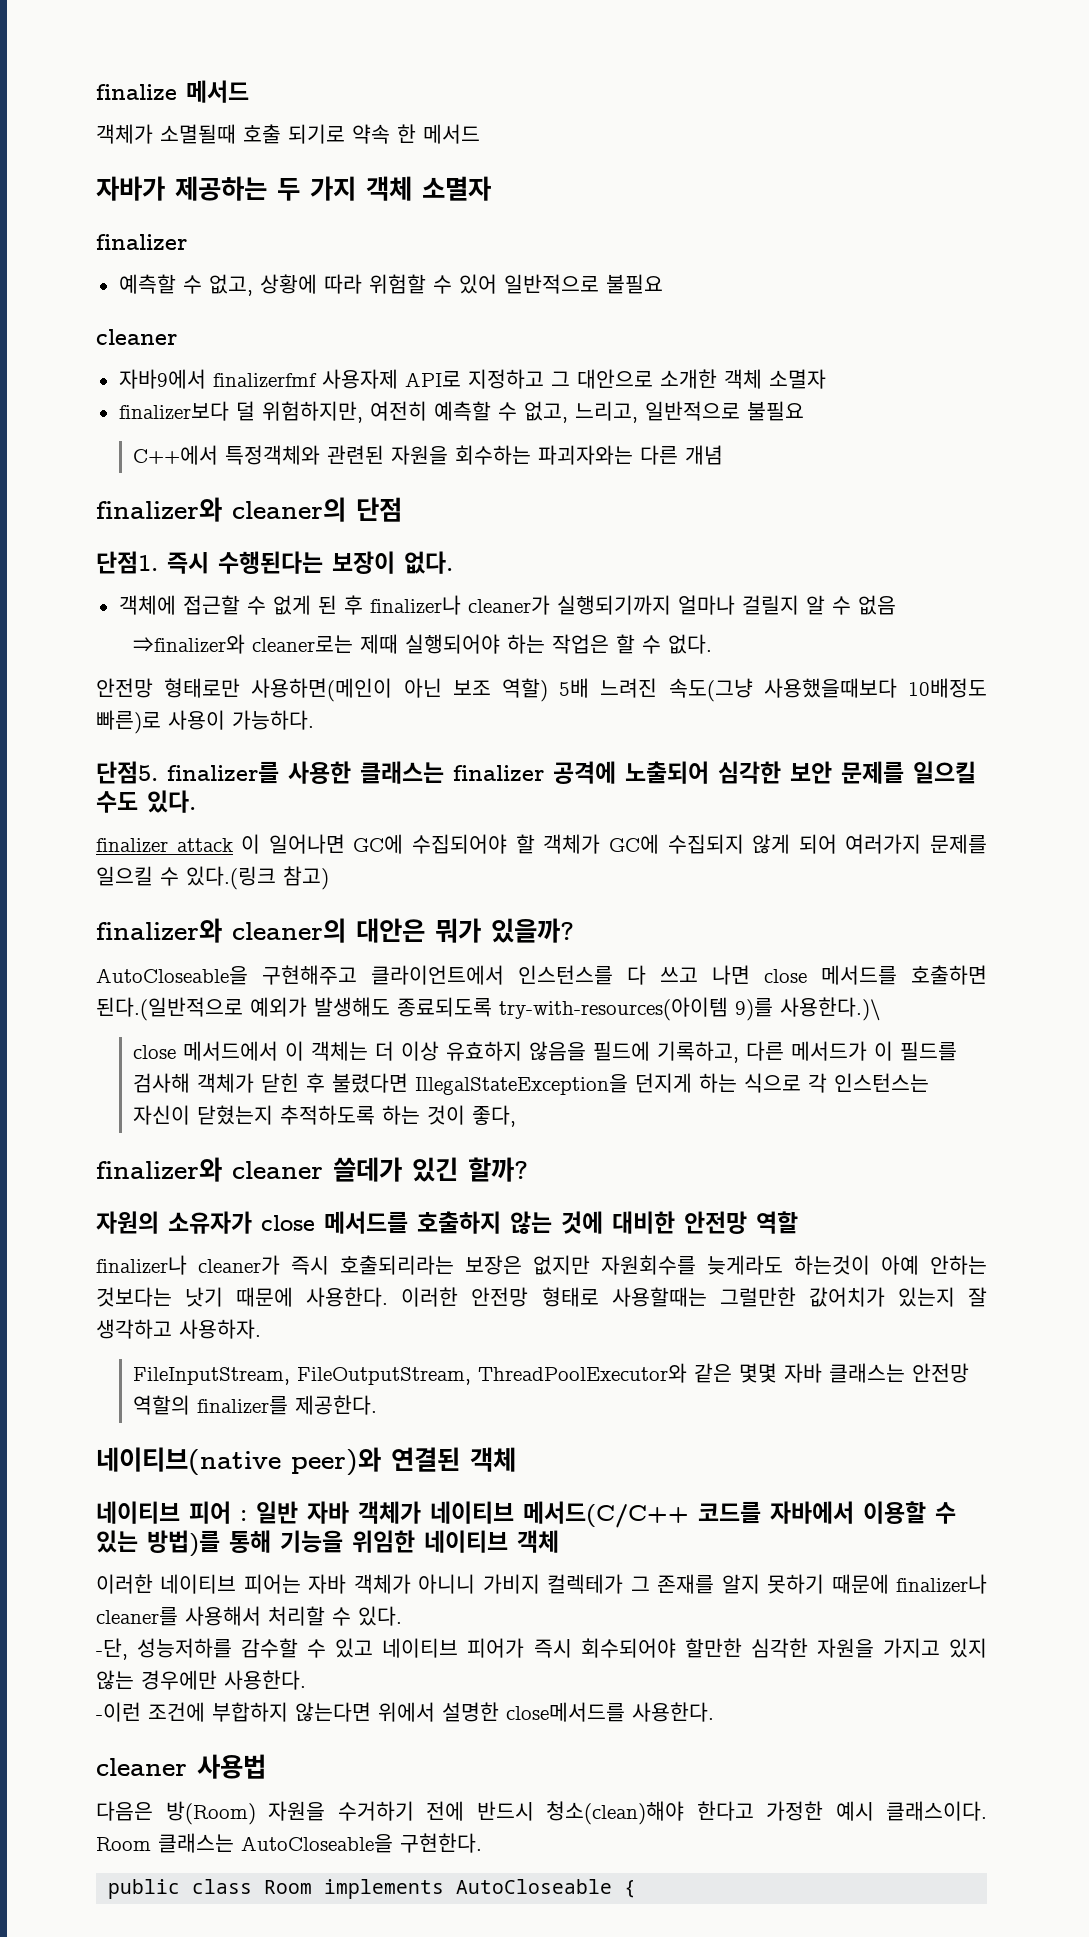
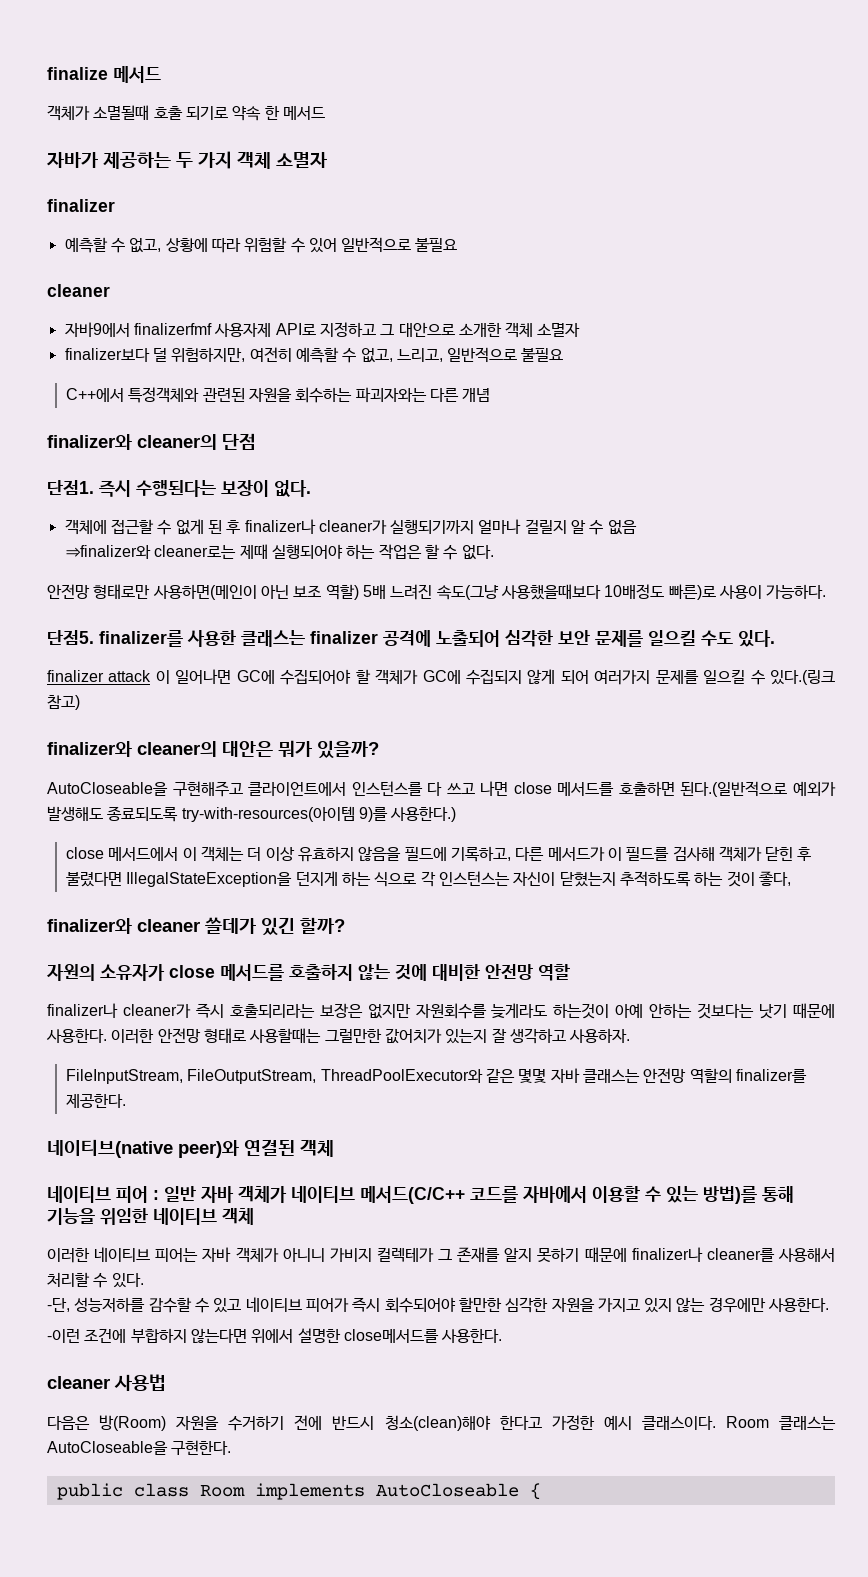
- AutoCloseable을 구현해주고 클라이언트에서 인스턴스를 다 쓰고 나면 close 메서드를 호출하면 된다.(일반적으로 예외가 발생해도 종료되도록 try-with-resources(아이템 9)를 사용한다.)\
+ AutoCloseable을 구현해주고 클라이언트에서 인스턴스를 다 쓰고 나면 close 메서드를 호출하면 된다.(일반적으로 예외가 발생해도 종료되도록 try-with-resources(아이템 9)를 사용한다.)

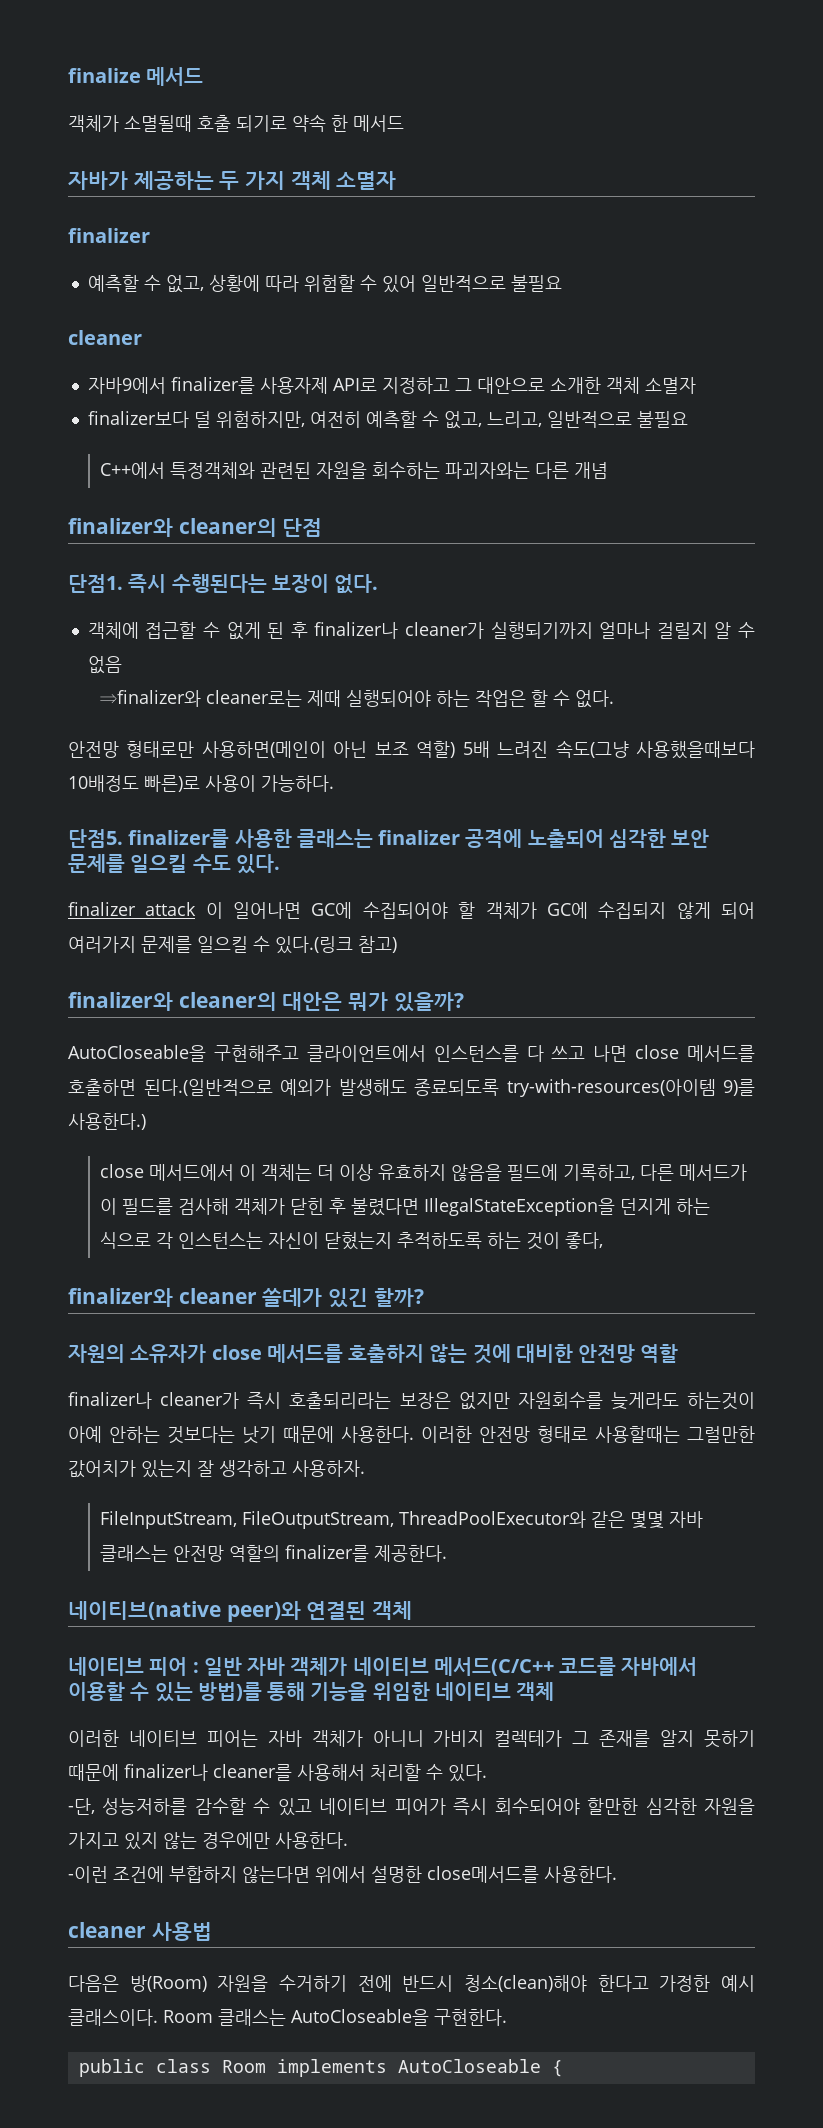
- 자바9에서 finalizerfmf 사용자제 API로 지정하고 그 대안으로 소개한 객체 소멸자
+ 자바9에서 finalizer를 사용자제 API로 지정하고 그 대안으로 소개한 객체 소멸자

